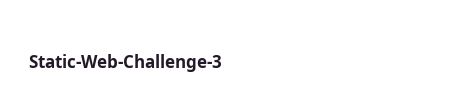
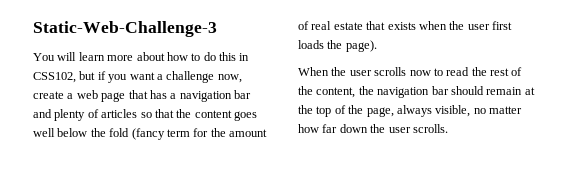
+ You will learn more about how to do this in CSS102, but if you want a challenge now, create a web page that has a navigation bar and plenty of articles so that the content goes well below the fold (fancy term for the amount of real estate that exists when the user first loads the page).
+ When the user scrolls now to read the rest of the content, the navigation bar should remain at the top of the page, always visible, no matter how far down the user scrolls.

